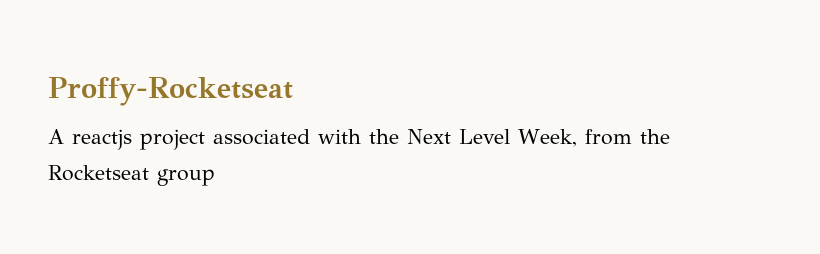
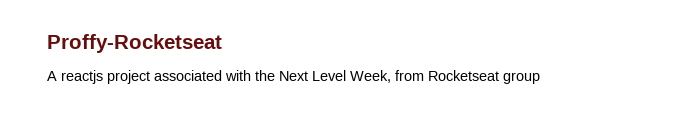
- A reactjs project associated with the Next Level Week, from the Rocketseat group
+ A reactjs project associated with the Next Level Week, from Rocketseat group

